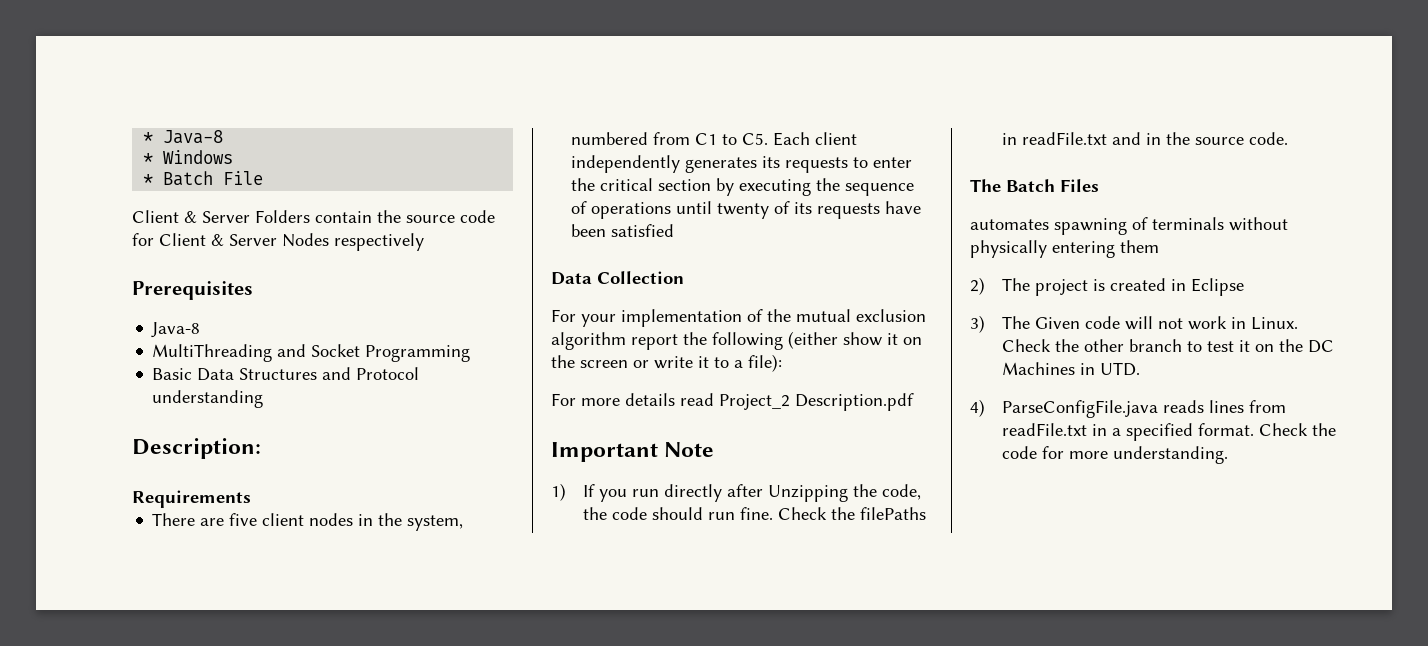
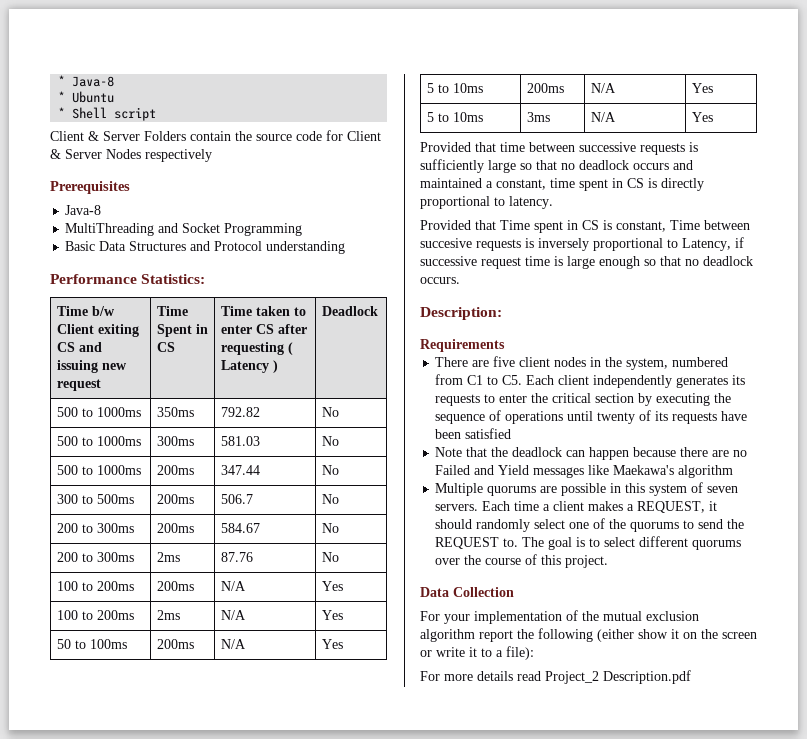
- * Windows
- * Batch File
+ * Ubuntu
+ * Shell script
+ Performance Statistics:
+ Time b/w Client exiting CS and issuing new request | Time Spent in CS | Time taken to enter CS after requesting ( Latency ) | Deadlock
+ 500 to 1000ms | 350ms | 792.82 | No
+ 500 to 1000ms | 300ms | 581.03 | No
+ 500 to 1000ms | 200ms | 347.44 | No
+ 300 to 500ms | 200ms | 506.7 | No
+ 200 to 300ms | 200ms | 584.67 | No
+ 200 to 300ms | 2ms | 87.76 | No
+ 100 to 200ms | 200ms | N/A | Yes
+ 100 to 200ms | 2ms | N/A | Yes
+ 50 to 100ms | 200ms | N/A | Yes
+ 5 to 10ms | 200ms | N/A | Yes
+ 5 to 10ms | 3ms | N/A | Yes
+ Provided that time between successive requests is sufficiently large so that no deadlock occurs and maintained a constant, time spent in CS is directly proportional to latency.
+ Provided that Time spent in CS is constant, Time between succesive requests is inversely proportional to Latency, if successive request time is large enough so that no deadlock occurs.
+ Note that the deadlock can happen because there are no Failed and Yield messages like Maekawa's algorithm
+ Multiple quorums are possible in this system of seven servers. Each time a client makes a REQUEST, it should randomly select one of the quorums to send the REQUEST to. The goal is to select different quorums over the course of this project.
- Important Note
- 1) If you run directly after Unzipping the code, the code should run fine. Check the filePaths in readFile.txt and in the source code.
- The Batch Files
- automates spawning of terminals without physically entering them
- 2) The project is created in Eclipse
- 3) The Given code will not work in Linux. Check the other branch to test it on the DC Machines in UTD.
- 4) ParseConfigFile.java reads lines from readFile.txt in a specified format. Check the code for more understanding.

